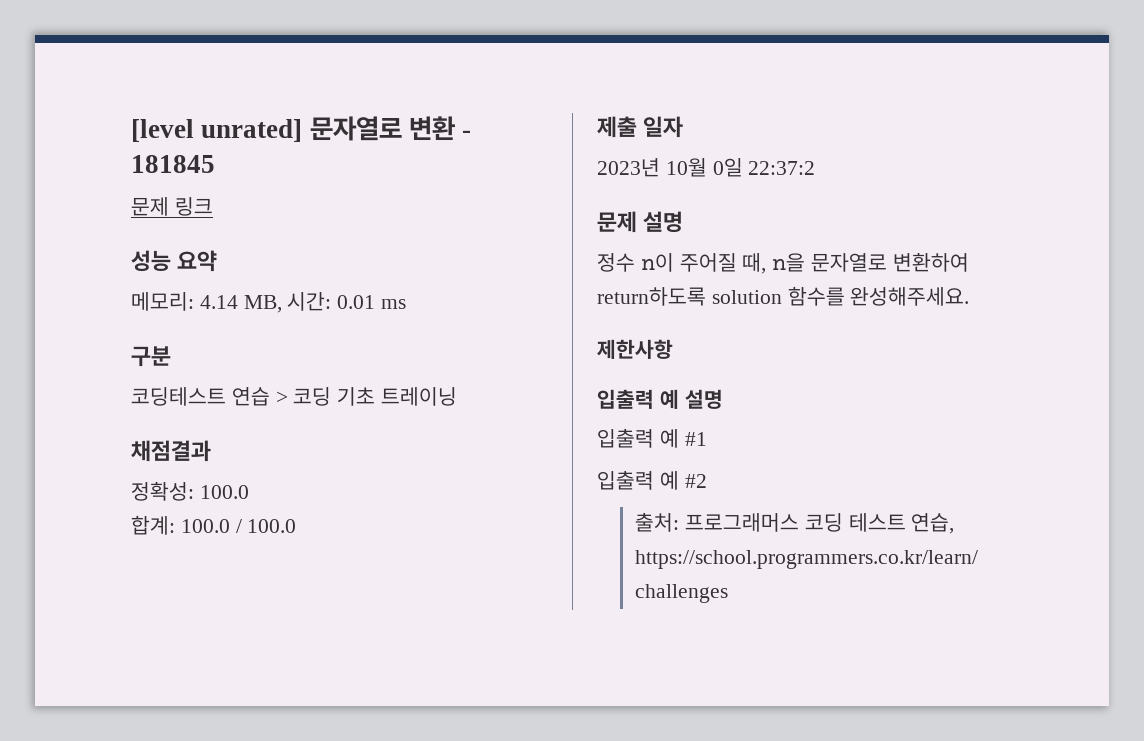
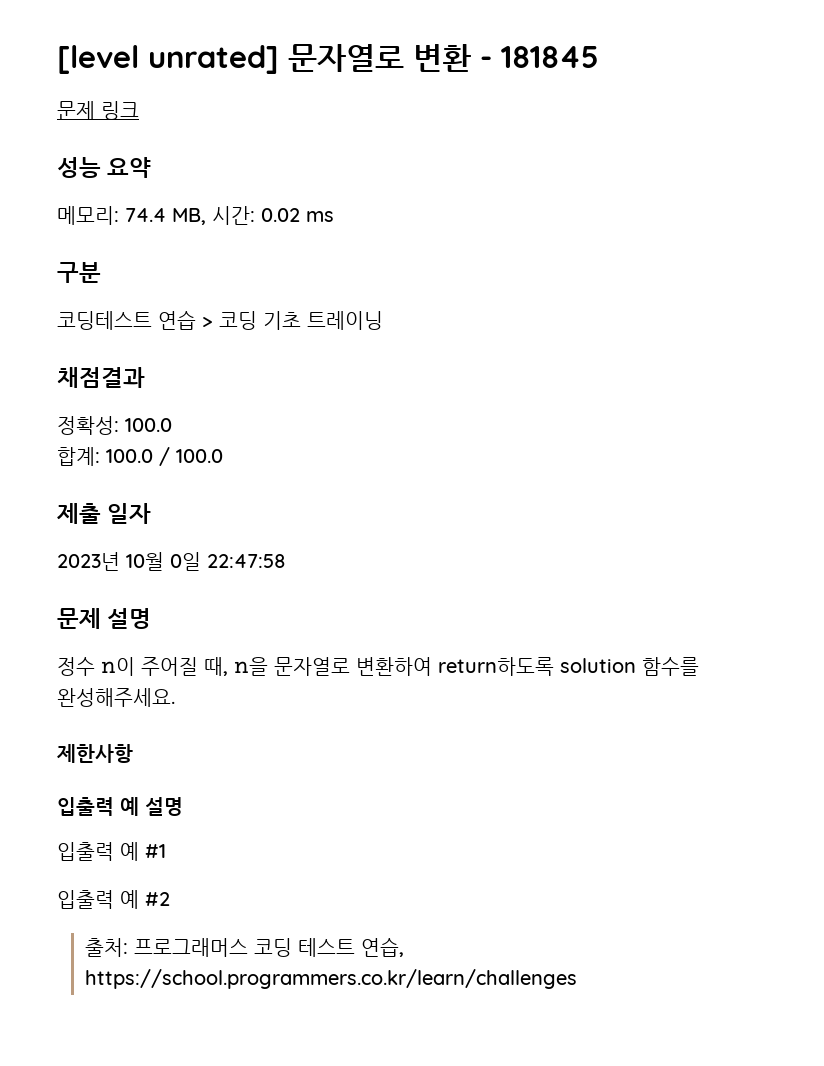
- 메모리: 4.14 MB, 시간: 0.01 ms
+ 메모리: 74.4 MB, 시간: 0.02 ms
- 2023년 10월 0일 22:37:2
+ 2023년 10월 0일 22:47:58

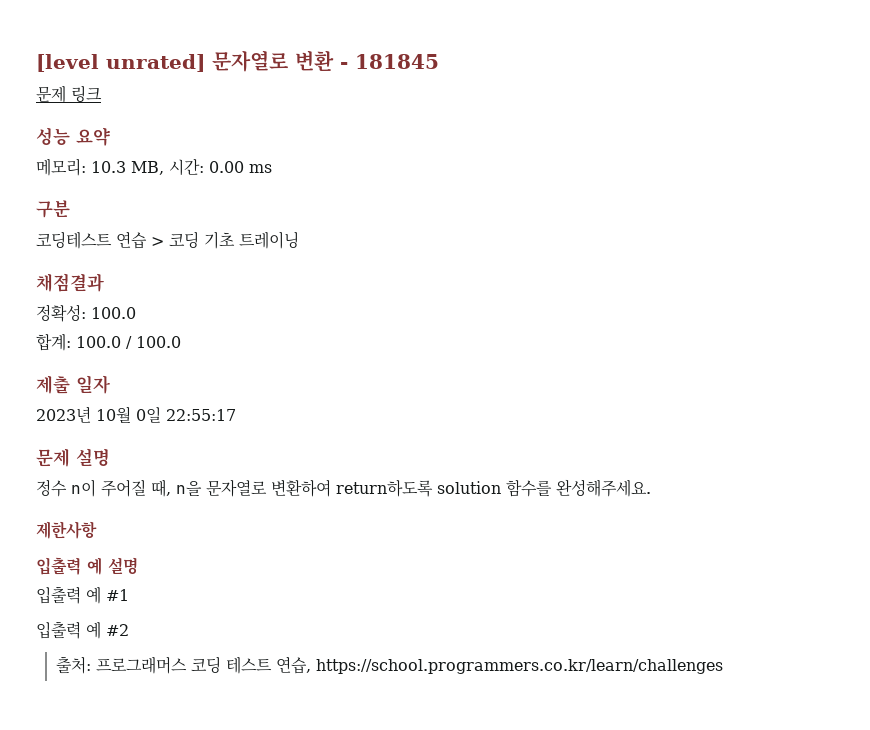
- 메모리: 74.4 MB, 시간: 0.02 ms
+ 메모리: 10.3 MB, 시간: 0.00 ms
- 2023년 10월 0일 22:47:58
+ 2023년 10월 0일 22:55:17

